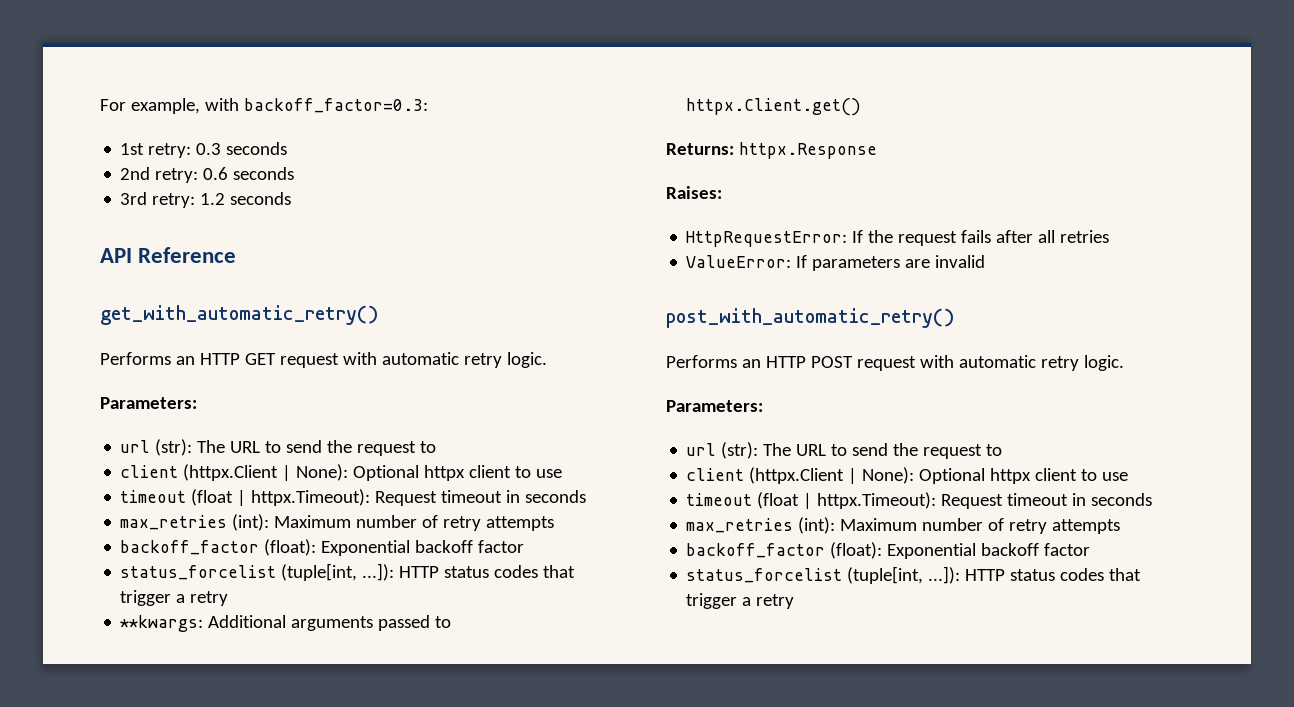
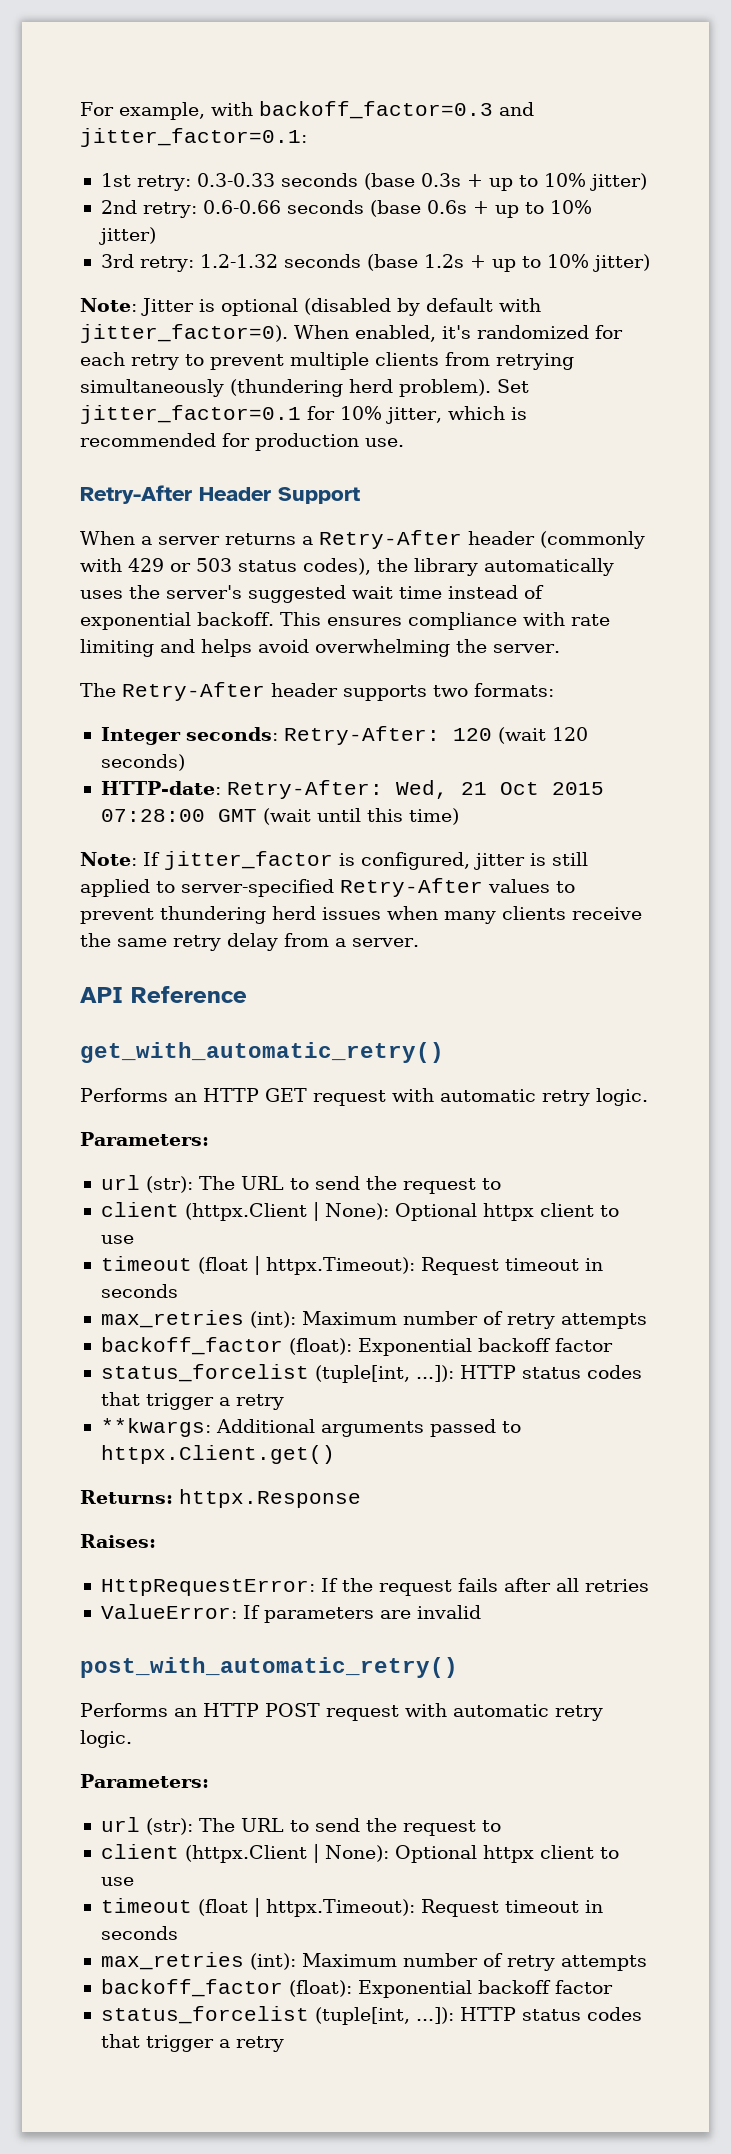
- For example, with backoff_factor=0.3:
+ For example, with backoff_factor=0.3 and jitter_factor=0.1:
- 1st retry: 0.3 seconds
+ 1st retry: 0.3-0.33 seconds (base 0.3s + up to 10% jitter)
- 2nd retry: 0.6 seconds
+ 2nd retry: 0.6-0.66 seconds (base 0.6s + up to 10% jitter)
- 3rd retry: 1.2 seconds
+ 3rd retry: 1.2-1.32 seconds (base 1.2s + up to 10% jitter)
+ Note: Jitter is optional (disabled by default with jitter_factor=0). When enabled, it's randomized for each retry to prevent multiple clients from retrying simultaneously (thundering herd problem). Set jitter_factor=0.1 for 10% jitter, which is recommended for production use.
+ Retry-After Header Support
+ When a server returns a Retry-After header (commonly with 429 or 503 status codes), the library automatically uses the server's suggested wait time instead of exponential backoff. This ensures compliance with rate limiting and helps avoid overwhelming the server.
+ The Retry-After header supports two formats:
+ Integer seconds: Retry-After: 120 (wait 120 seconds)
+ HTTP-date: Retry-After: Wed, 21 Oct 2015 07:28:00 GMT (wait until this time)
+ Note: If jitter_factor is configured, jitter is still applied to server-specified Retry-After values to prevent thundering herd issues when many clients receive the same retry delay from a server.

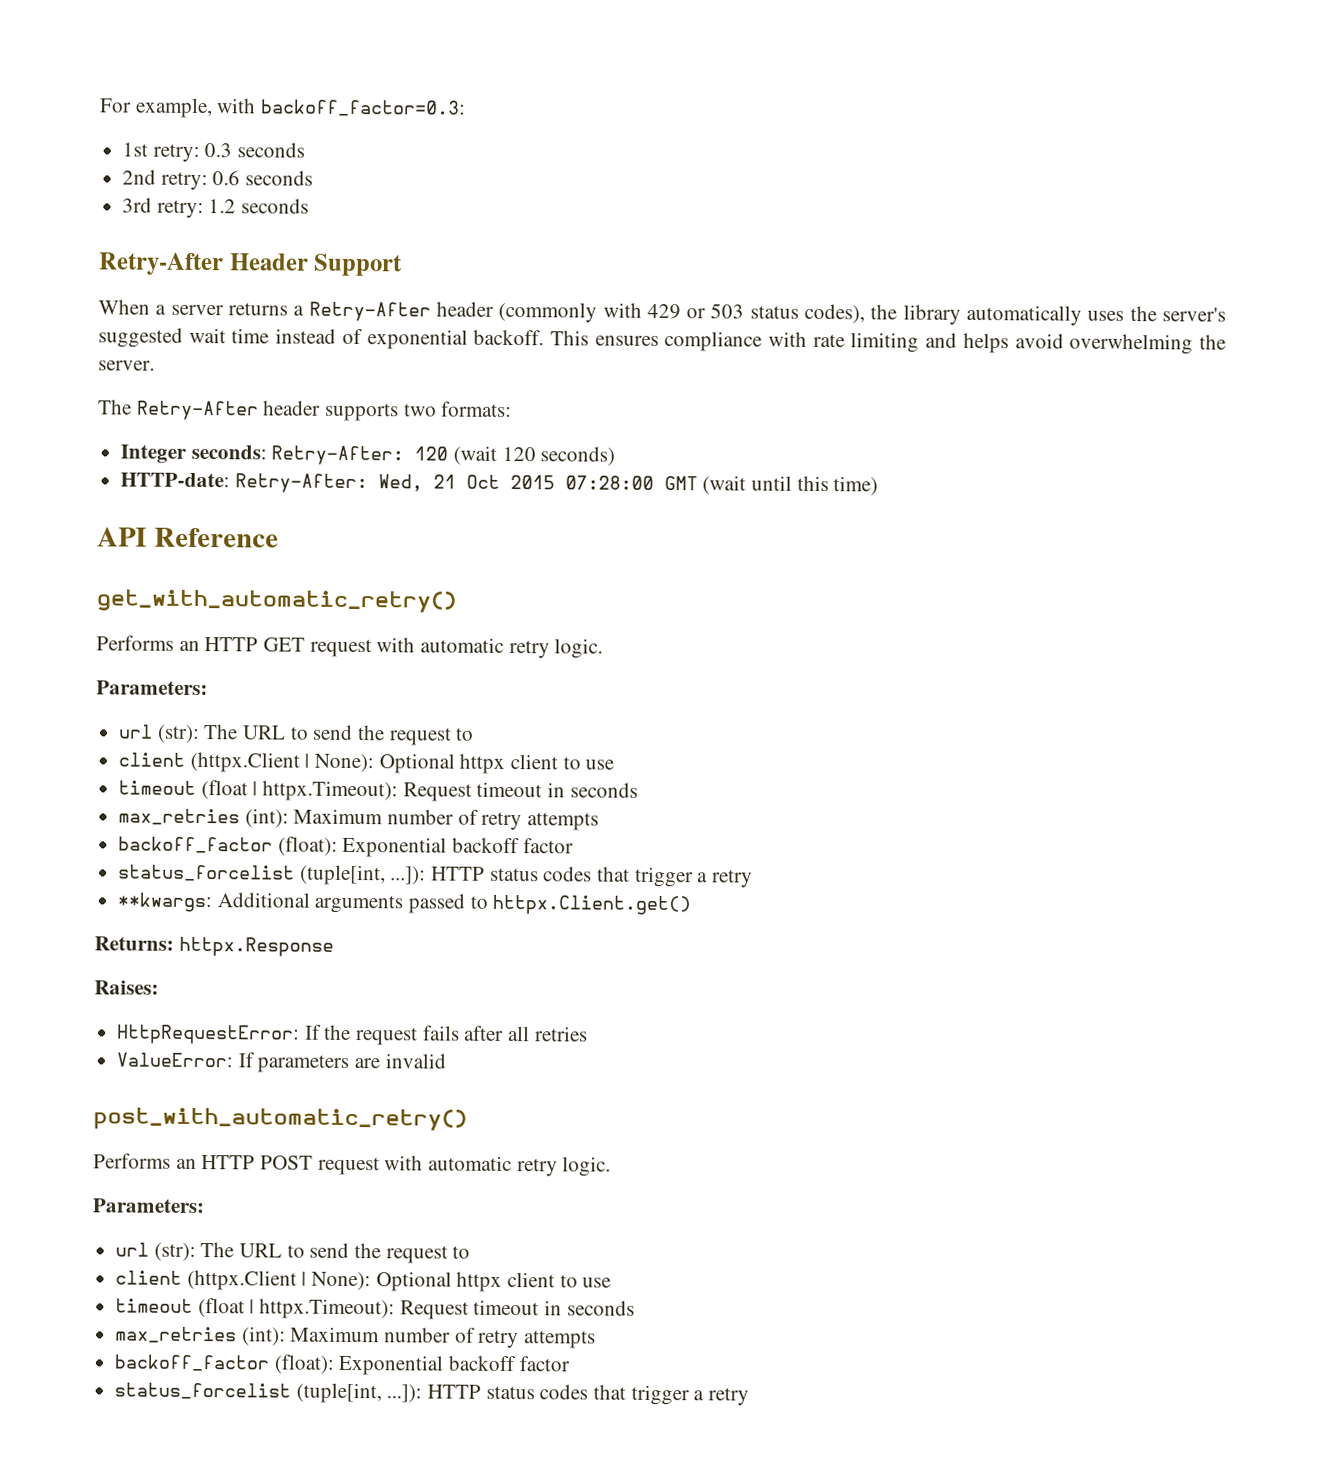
- For example, with backoff_factor=0.3 and jitter_factor=0.1:
+ For example, with backoff_factor=0.3:
- 1st retry: 0.3-0.33 seconds (base 0.3s + up to 10% jitter)
+ 1st retry: 0.3 seconds
- 2nd retry: 0.6-0.66 seconds (base 0.6s + up to 10% jitter)
+ 2nd retry: 0.6 seconds
- 3rd retry: 1.2-1.32 seconds (base 1.2s + up to 10% jitter)
- Note: Jitter is optional (disabled by default with jitter_factor=0). When enabled, it's randomized for each retry to prevent multiple clients from retrying simultaneously (thundering herd problem). Set jitter_factor=0.1 for 10% jitter, which is recommended for production use.
+ 3rd retry: 1.2 seconds
- Note: If jitter_factor is configured, jitter is still applied to server-specified Retry-After values to prevent thundering herd issues when many clients receive the same retry delay from a server.

